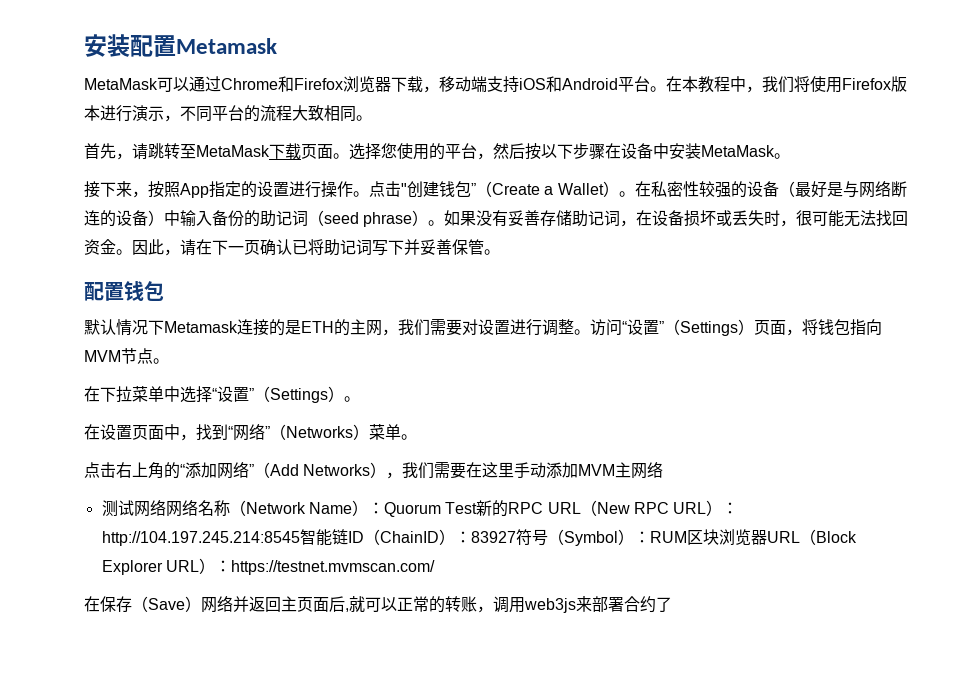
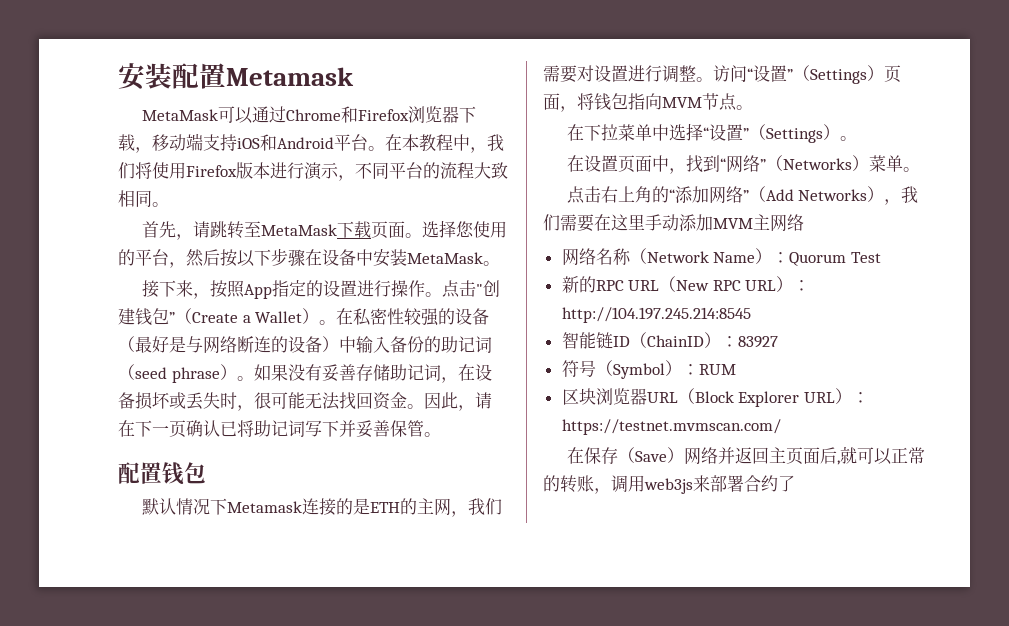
- 测试网络网络名称（Network Name）：Quorum Test新的RPC URL（New RPC URL）：http://104.197.245.214:8545智能链ID（ChainID）：83927符号（Symbol）：RUM区块浏览器URL（Block Explorer URL）：https://testnet.mvmscan.com/
+ 网络名称（Network Name）：Quorum Test
+ 新的RPC URL（New RPC URL）：http://104.197.245.214:8545
+ 智能链ID（ChainID）：83927
+ 符号（Symbol）：RUM
+ 区块浏览器URL（Block Explorer URL）：https://testnet.mvmscan.com/

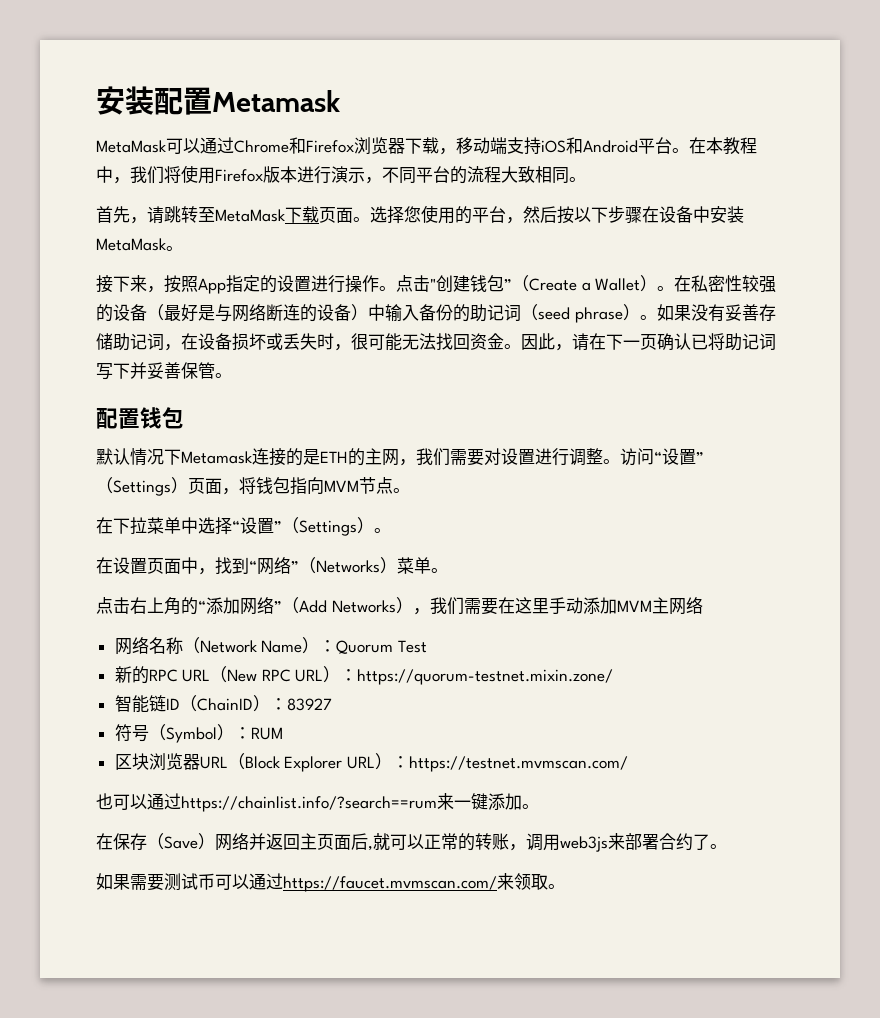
- 新的RPC URL（New RPC URL）：http://104.197.245.214:8545
+ 新的RPC URL（New RPC URL）：https://quorum-testnet.mixin.zone/
+ 也可以通过https://chainlist.info/?search==rum来一键添加。
- 在保存（Save）网络并返回主页面后,就可以正常的转账，调用web3js来部署合约了
+ 在保存（Save）网络并返回主页面后,就可以正常的转账，调用web3js来部署合约了。
+ 如果需要测试币可以通过https://faucet.mvmscan.com/来领取。

